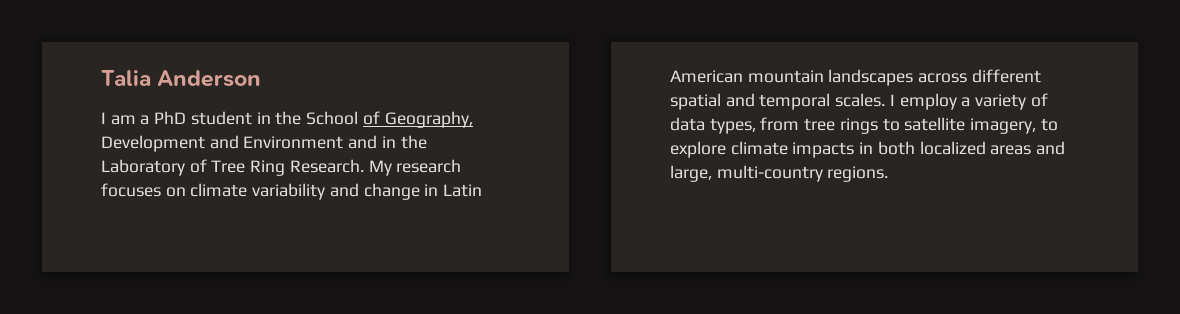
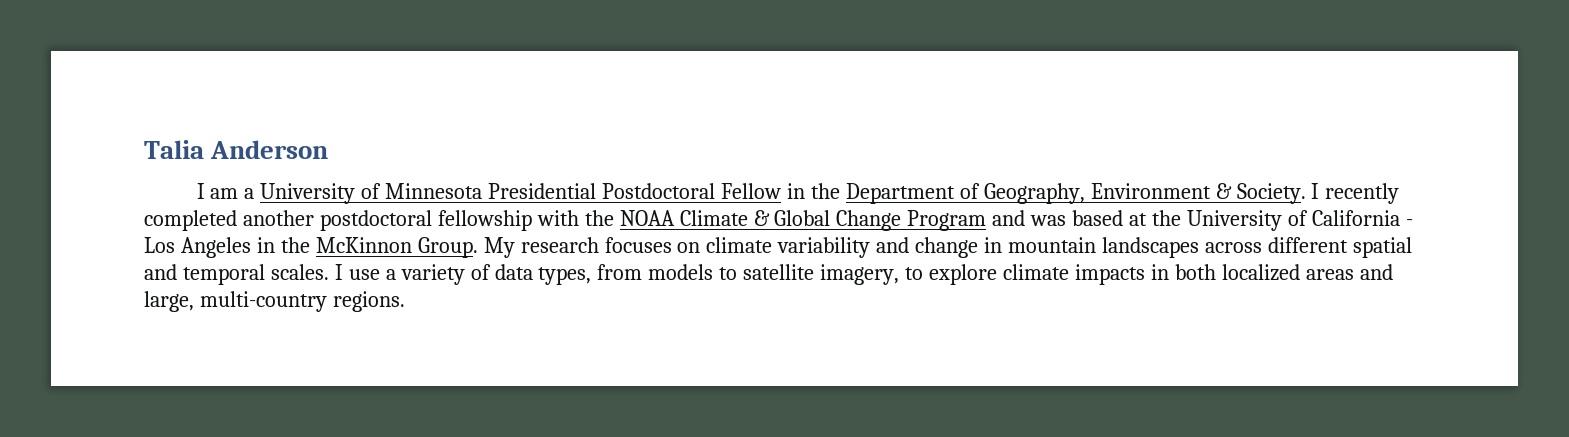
- I am a PhD student in the School of Geography, Development and Environment and in the Laboratory of Tree Ring Research.
+ I am a University of Minnesota Presidential Postdoctoral Fellow in the Department of Geography, Environment & Society. I recently completed another postdoctoral fellowship with the NOAA Climate & Global Change Program and was based at the University of California - Los Angeles in the McKinnon Group.
- My research focuses on climate variability and change in Latin American mountain landscapes across different spatial and temporal scales.
+ My research focuses on climate variability and change in mountain landscapes across different spatial and temporal scales.
- I employ a variety of data types, from tree rings to satellite imagery, to explore climate impacts in both localized areas and large, multi-country regions.
+ I use a variety of data types, from models to satellite imagery, to explore climate impacts in both localized areas and large, multi-country regions.

